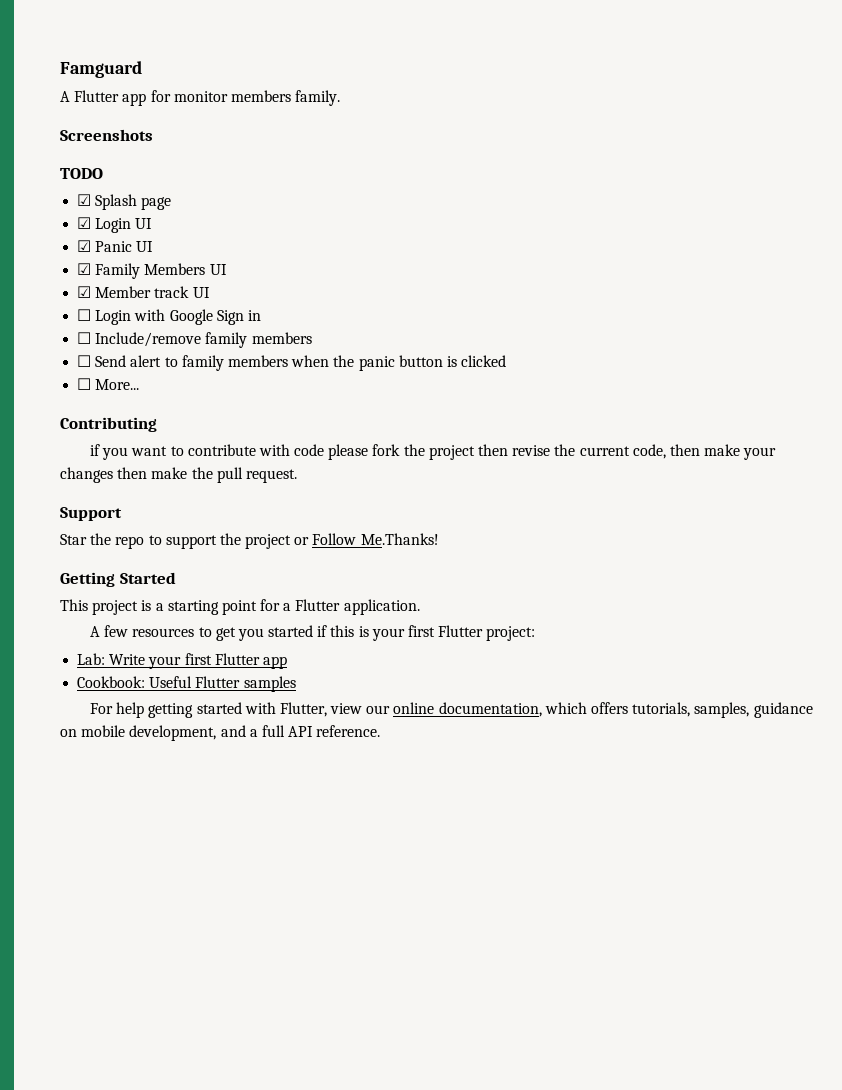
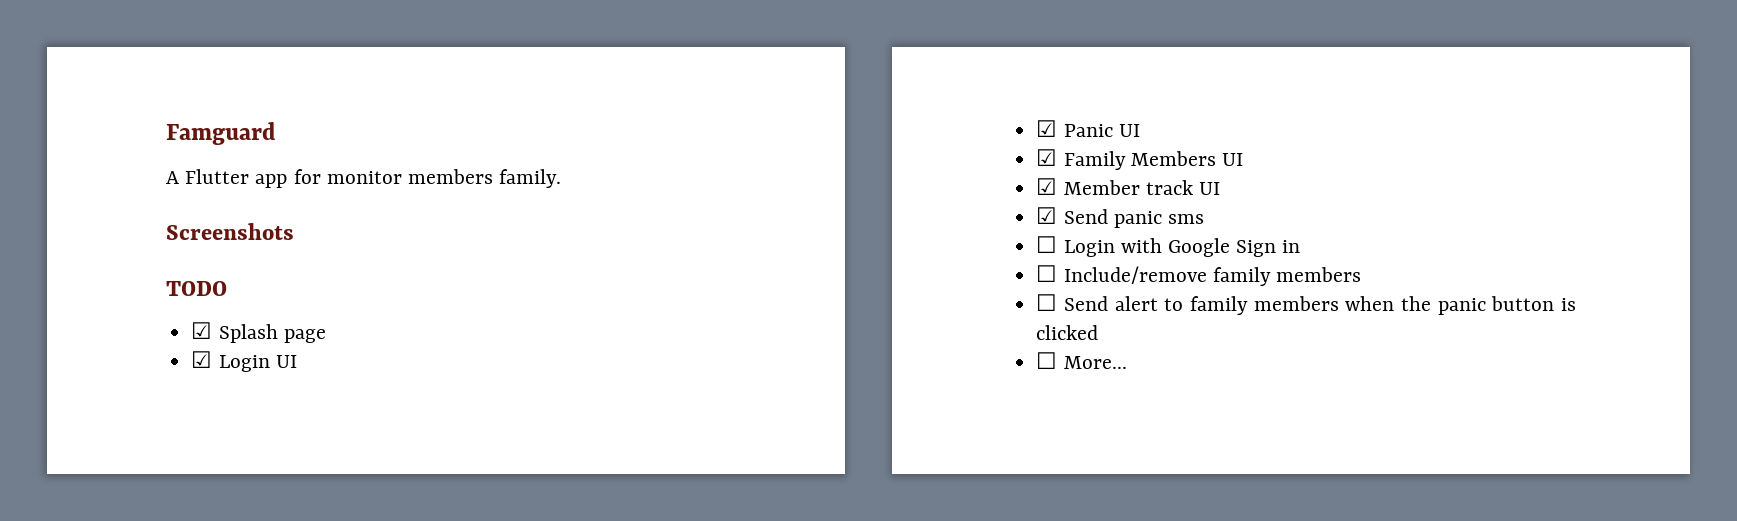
+ ☑ Send panic sms
- Contributing
- if you want to contribute with code please fork the project then revise the current code, then make your changes then make the pull request.
- Support
- Star the repo to support the project or Follow Me.Thanks!
- Getting Started
- This project is a starting point for a Flutter application.
- A few resources to get you started if this is your first Flutter project:
- Lab: Write your first Flutter app
- Cookbook: Useful Flutter samples
- For help getting started with Flutter, view our online documentation, which offers tutorials, samples, guidance on mobile development, and a full API reference.

